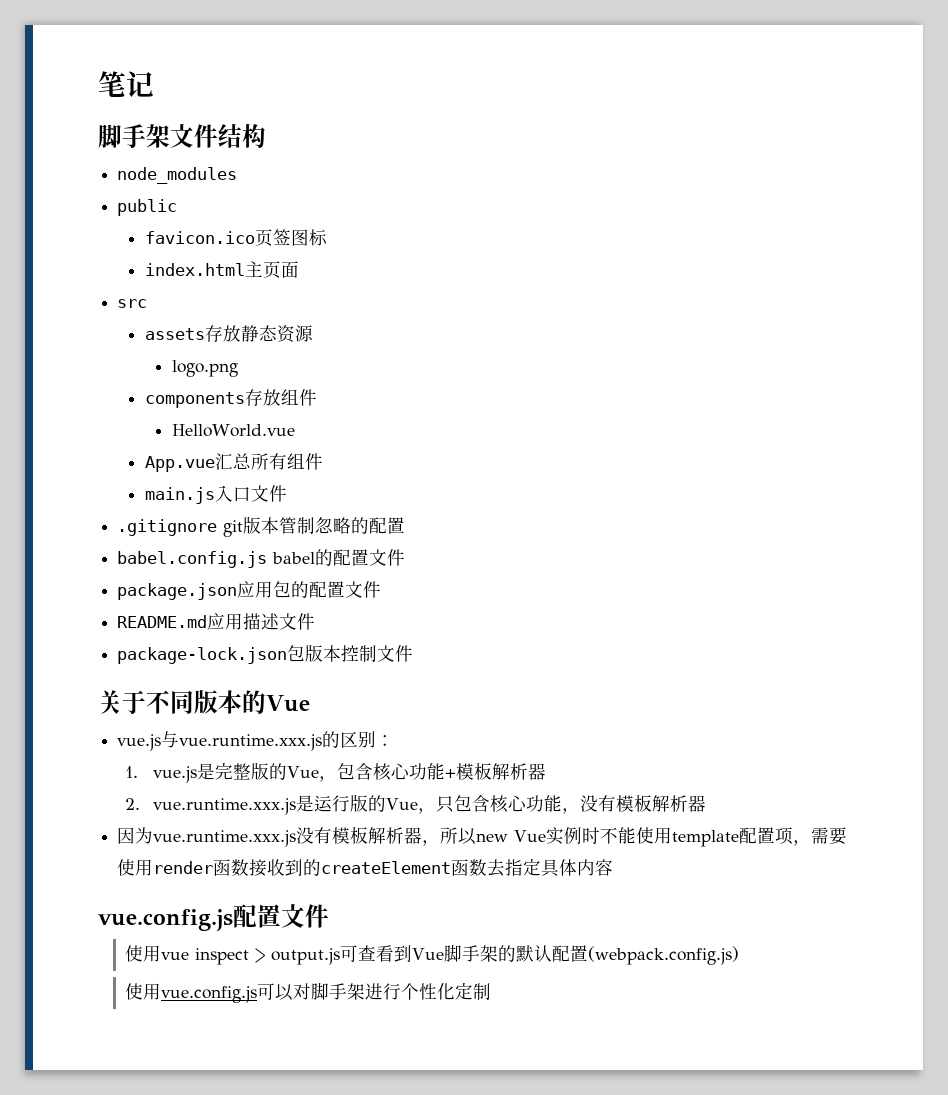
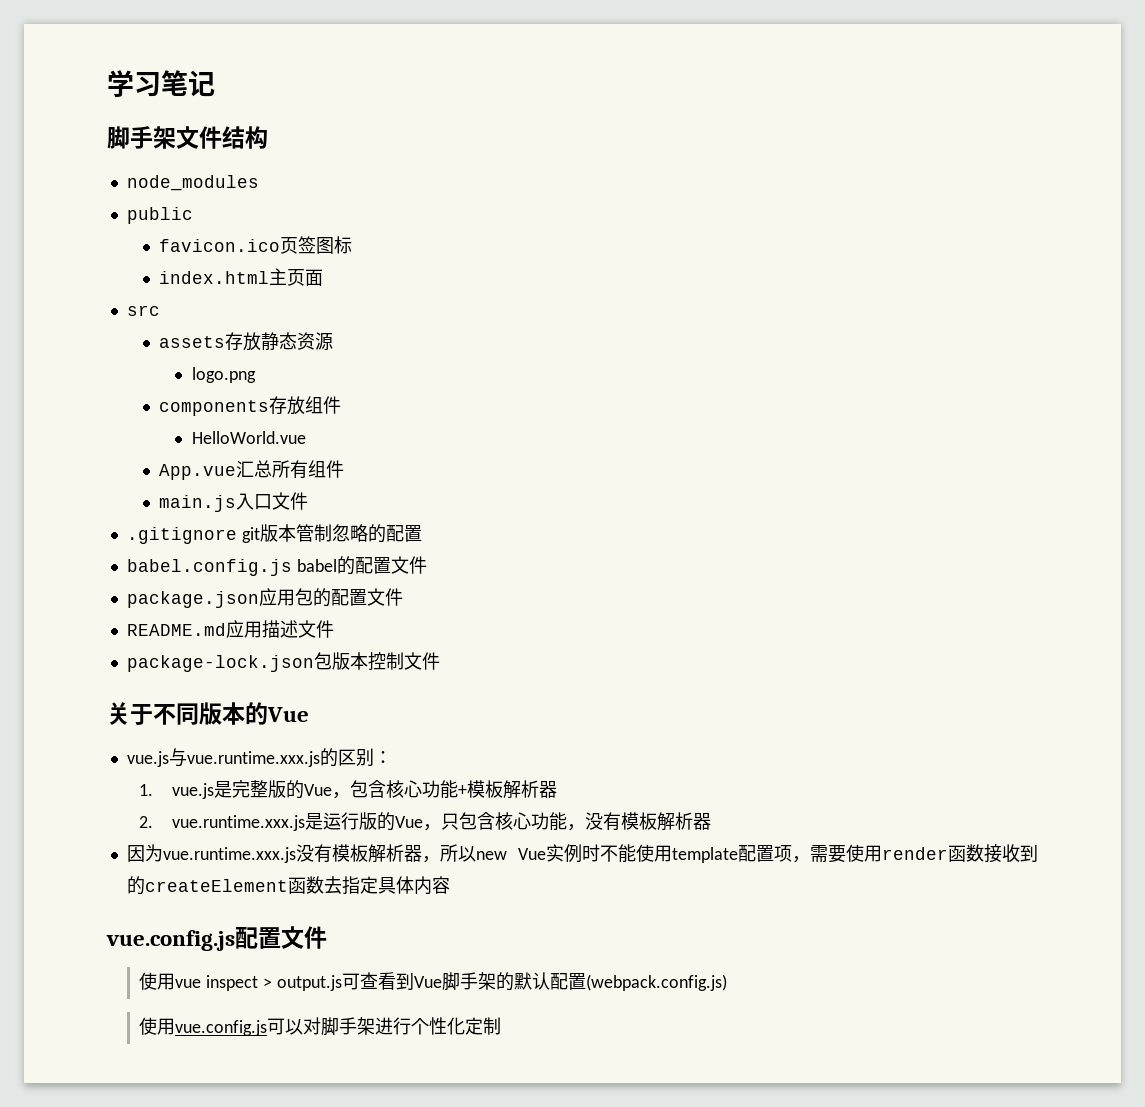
- 笔记
+ 学习笔记

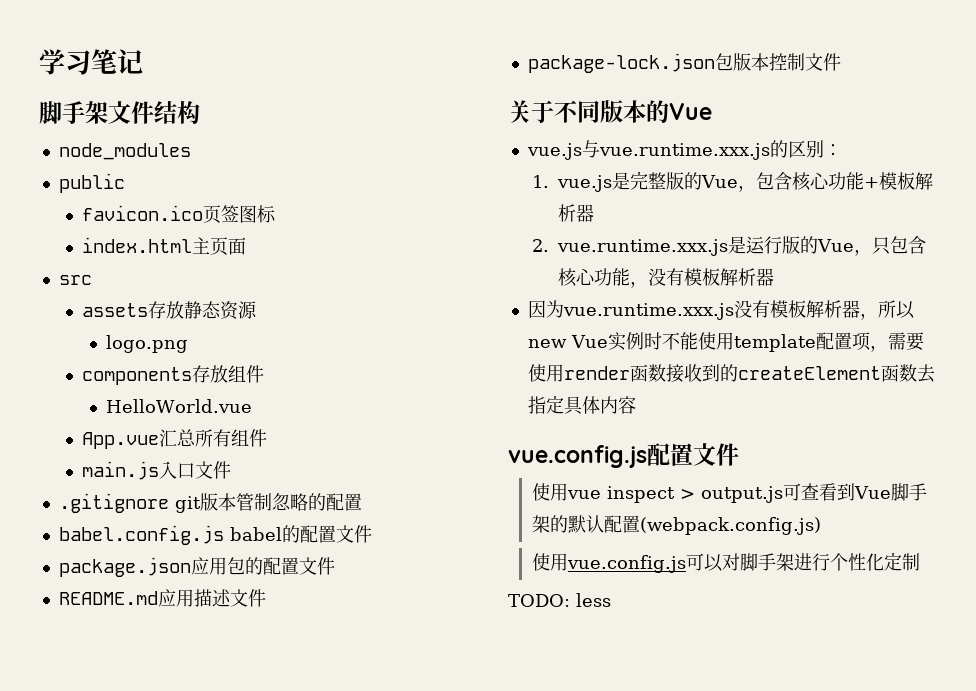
+ TODO: less

